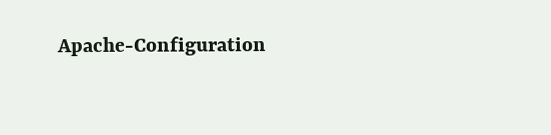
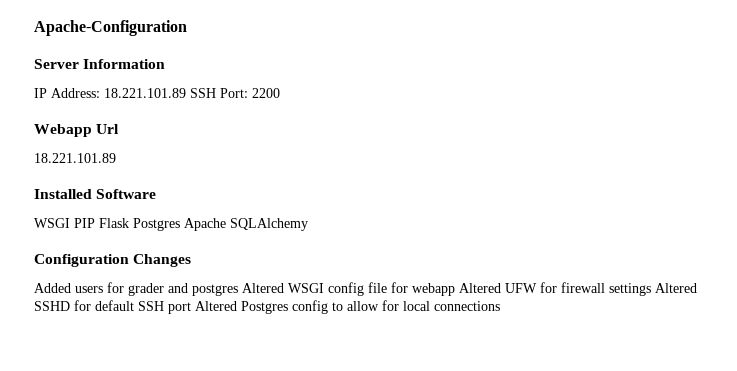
+ Server Information
+ IP Address: 18.221.101.89 SSH Port: 2200
+ Webapp Url
+ 18.221.101.89
+ Installed Software
+ WSGI PIP Flask Postgres Apache SQLAlchemy
+ Configuration Changes
+ Added users for grader and postgres Altered WSGI config file for webapp Altered UFW for firewall settings Altered SSHD for default SSH port Altered Postgres config to allow for local connections

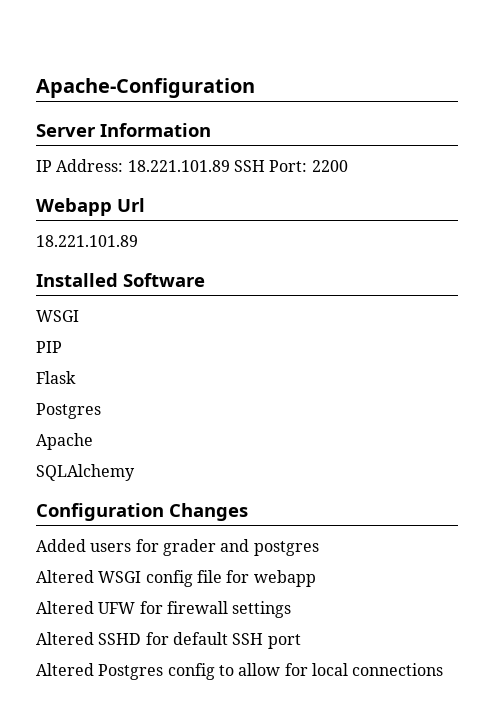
  Installed Software
- WSGI PIP Flask Postgres Apache SQLAlchemy
+ WSGI
+ PIP
+ Flask
+ Postgres
+ Apache
+ SQLAlchemy
- Added users for grader and postgres Altered WSGI config file for webapp Altered UFW for firewall settings Altered SSHD for default SSH port Altered Postgres config to allow for local connections
+ Added users for grader and postgres
+ Altered WSGI config file for webapp
+ Altered UFW for firewall settings
+ Altered SSHD for default SSH port
+ Altered Postgres config to allow for local connections

